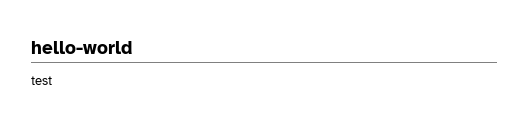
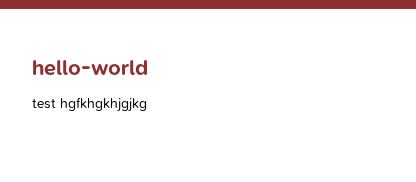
- test
+ test hgfkhgkhjgjkg

